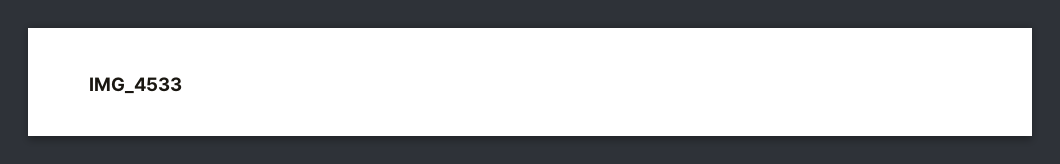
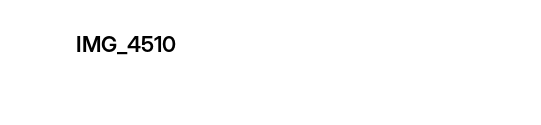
- IMG_4533
+ IMG_4510

